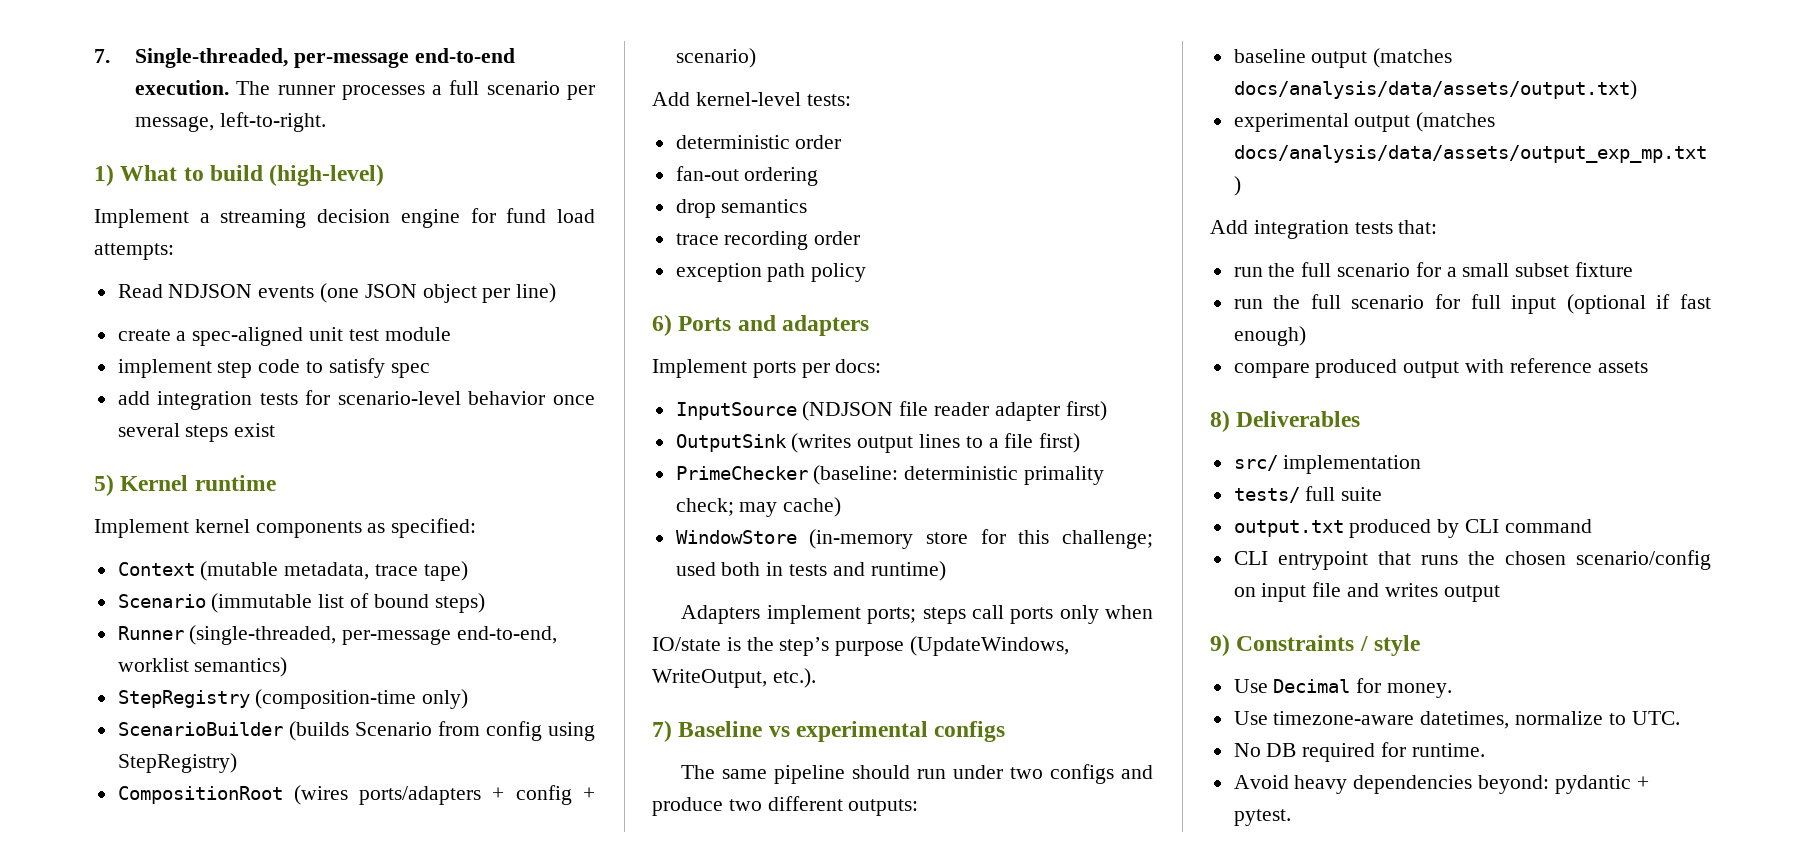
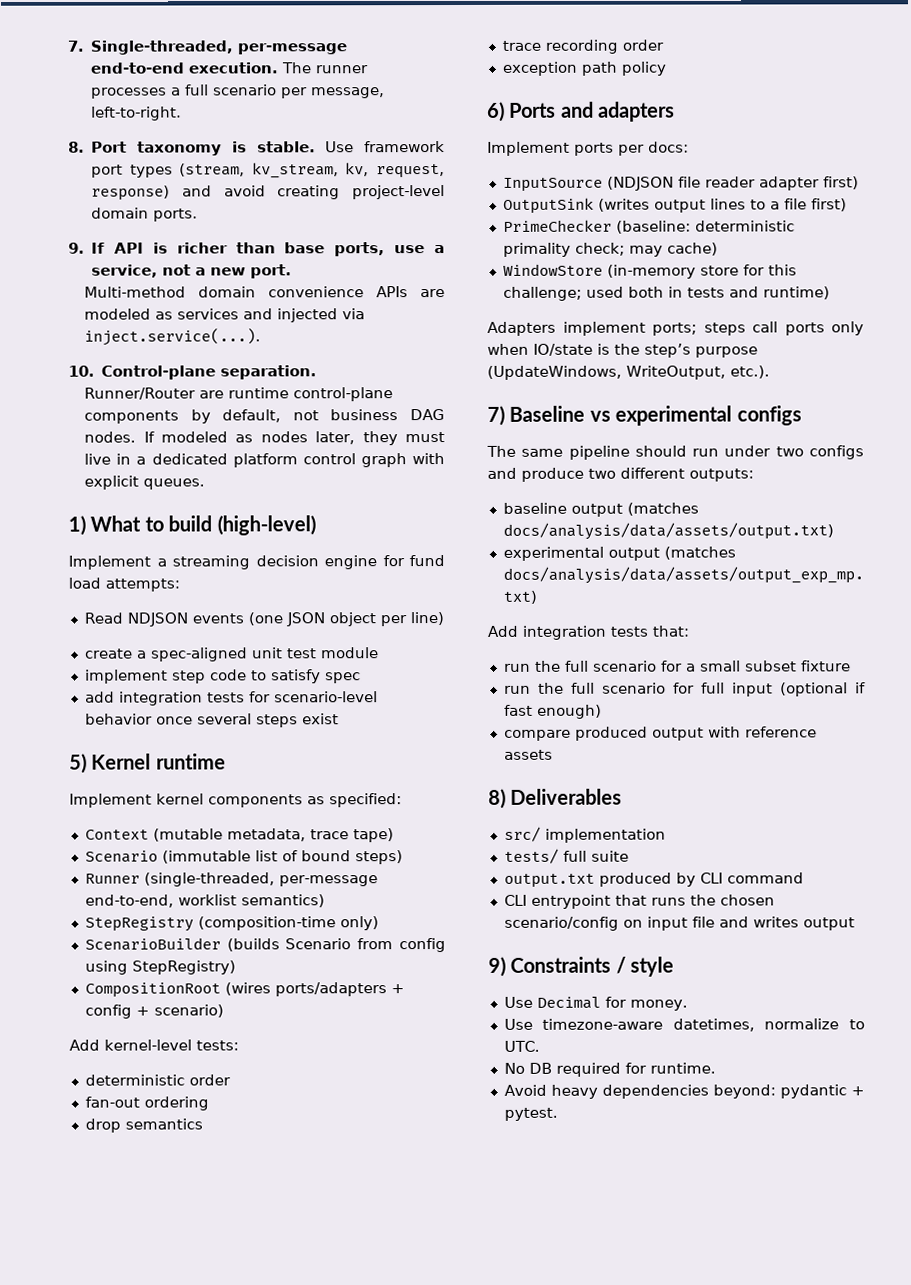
+ 8. Port taxonomy is stable. Use framework port types (stream, kv_stream, kv, request, response) and avoid creating project-level domain ports.
+ 9. If API is richer than base ports, use a service, not a new port.
+ Multi-method domain convenience APIs are modeled as services and injected via inject.service(...).
+ 10. Control-plane separation.
+ Runner/Router are runtime control-plane components by default, not business DAG nodes. If modeled as nodes later, they must live in a dedicated platform control graph with explicit queues.

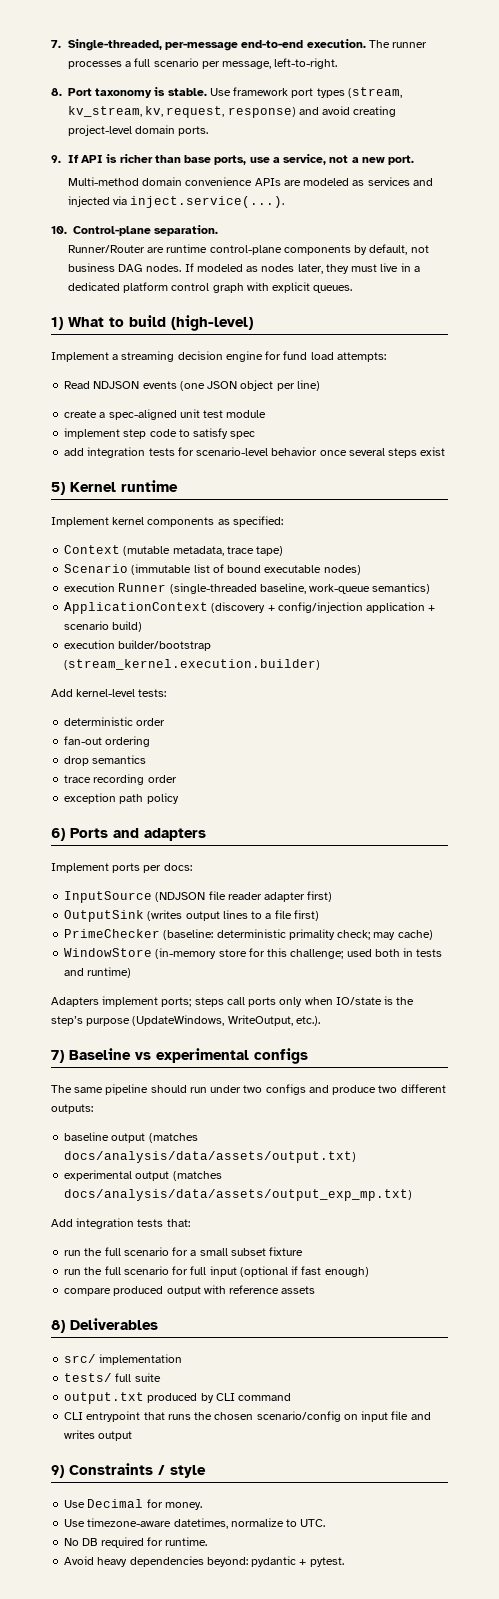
- Scenario (immutable list of bound steps)
- Runner (single-threaded, per-message end-to-end, worklist semantics)
- StepRegistry (composition-time only)
- ScenarioBuilder (builds Scenario from config using StepRegistry)
- CompositionRoot (wires ports/adapters + config + scenario)
+ Scenario (immutable list of bound executable nodes)
+ execution Runner (single-threaded baseline, work-queue semantics)
+ ApplicationContext (discovery + config/injection application + scenario build)
+ execution builder/bootstrap (stream_kernel.execution.builder)

